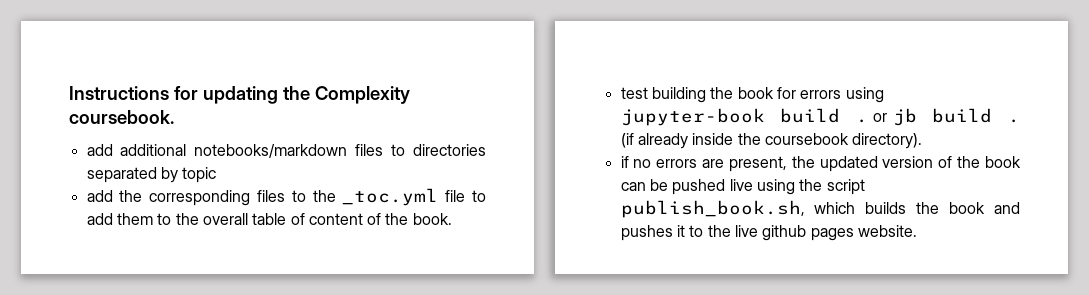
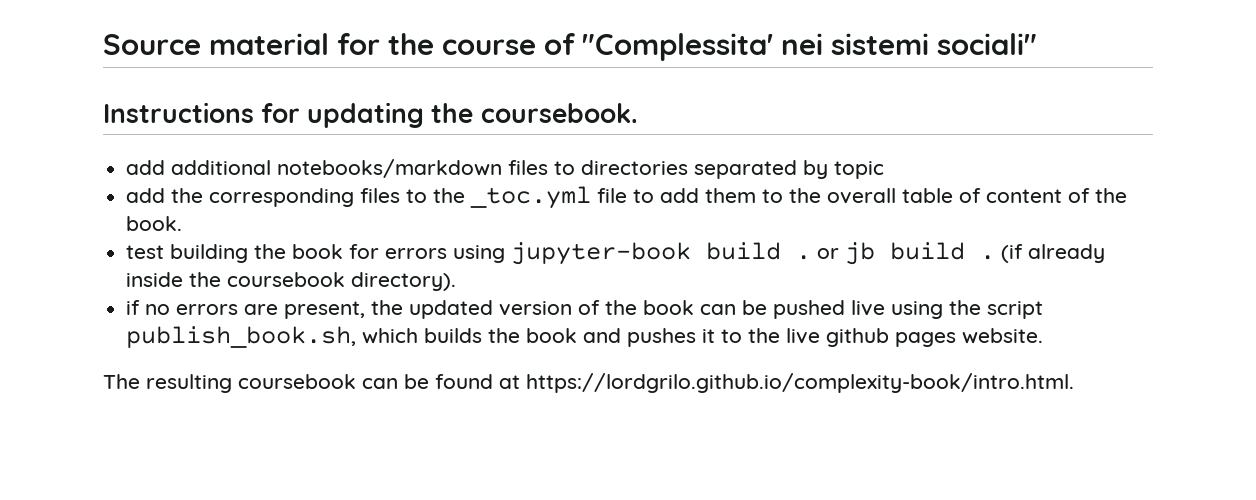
+ Source material for the course of "Complessita' nei sistemi sociali"
- Instructions for updating the Complexity coursebook.
+ Instructions for updating the coursebook.
+ The resulting coursebook can be found at https://lordgrilo.github.io/complexity-book/intro.html.

